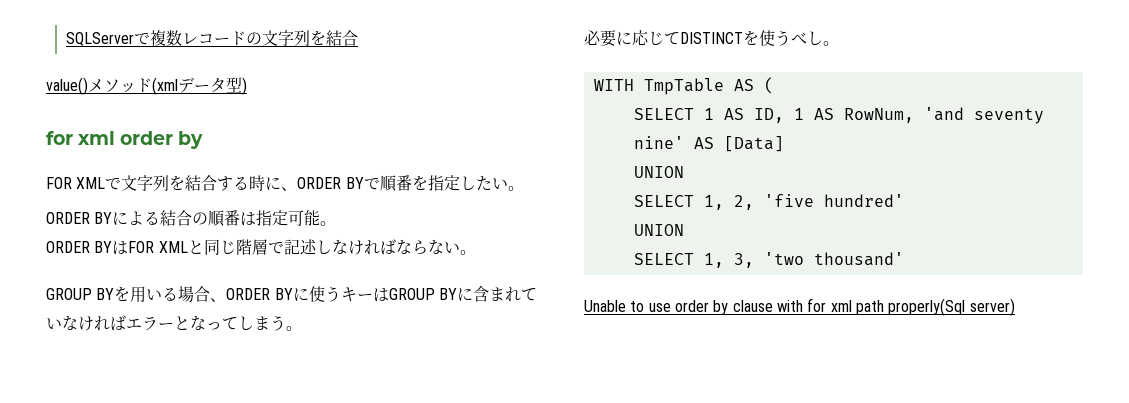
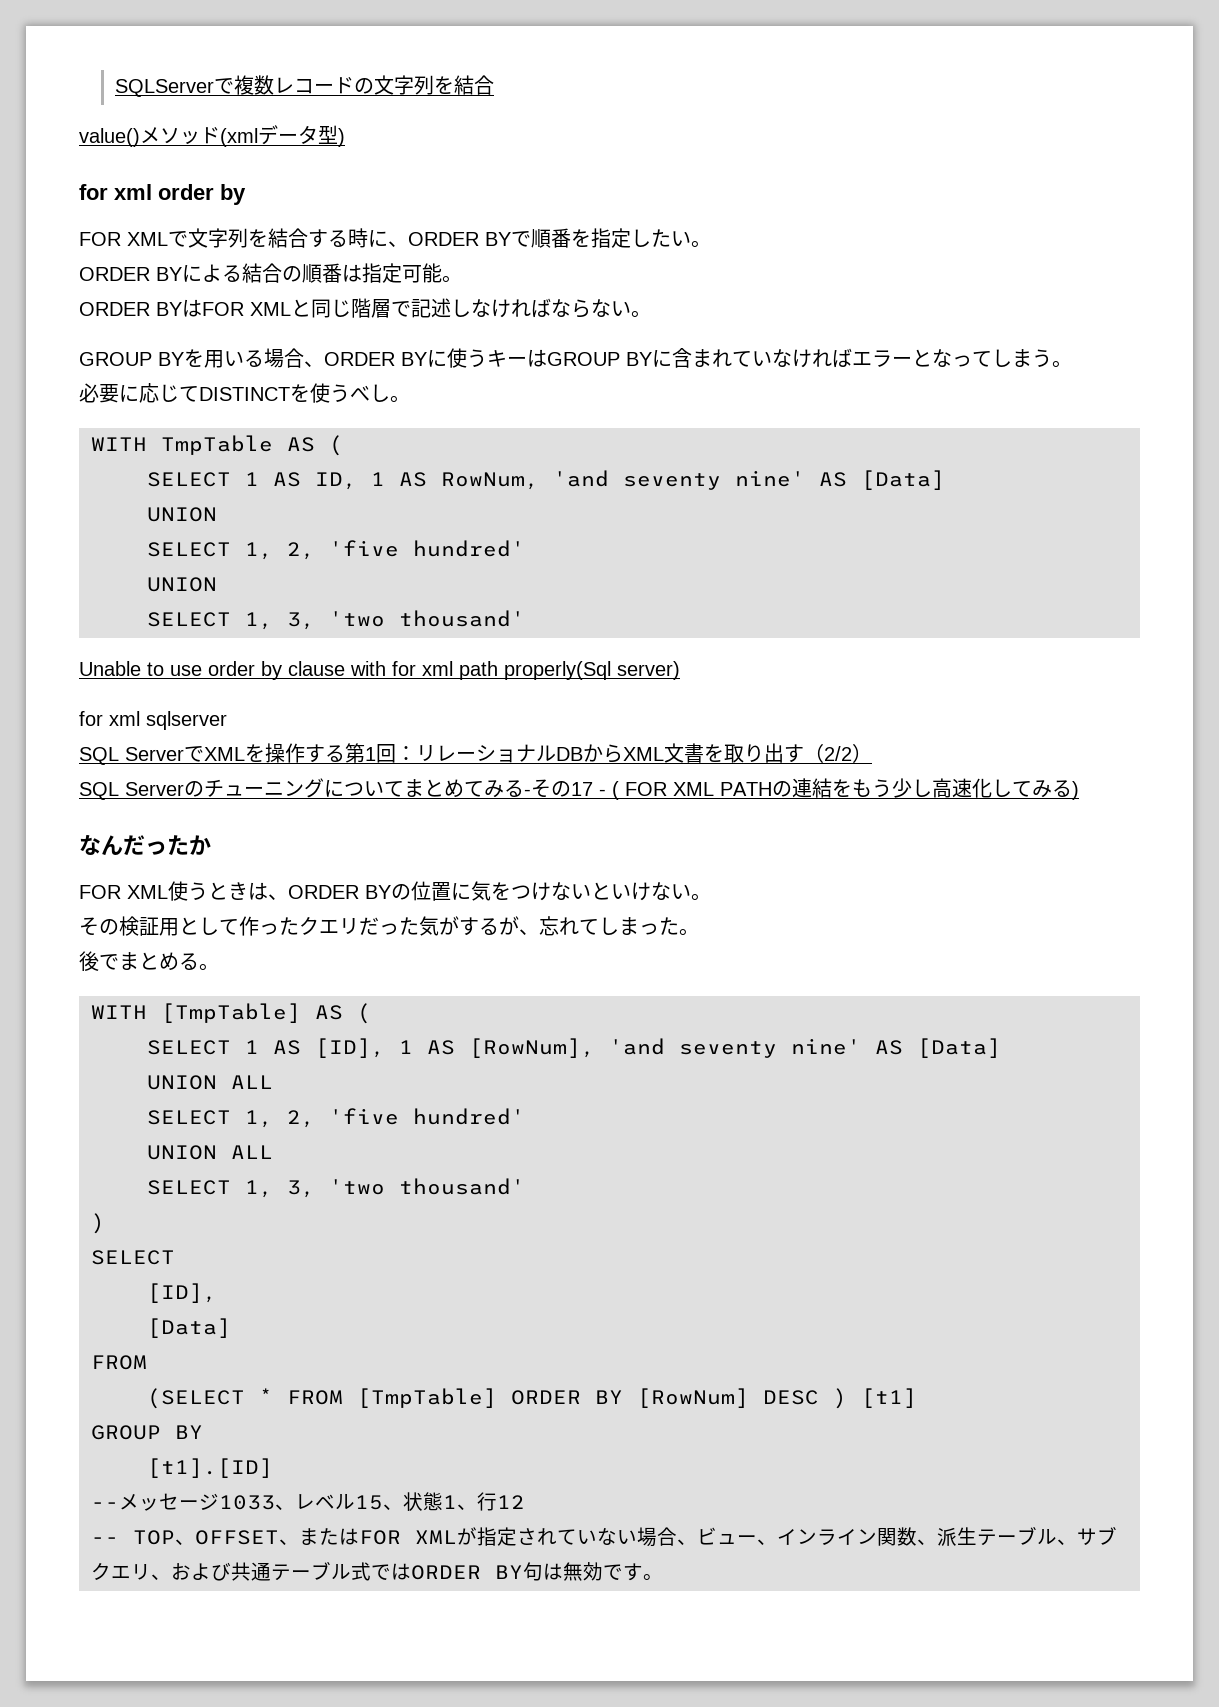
+ for xml sqlserver
+ SQL ServerでXMLを操作する第1回：リレーショナルDBからXML文書を取り出す（2/2）
+ SQL Serverのチューニングについてまとめてみる-その17 - ( FOR XML PATHの連結をもう少し高速化してみる)
+ なんだったか
+ FOR XML使うときは、ORDER BYの位置に気をつけないといけない。
+ その検証用として作ったクエリだった気がするが、忘れてしまった。
+ 後でまとめる。
+ WITH [TmpTable] AS (
+ SELECT 1 AS [ID], 1 AS [RowNum], 'and seventy nine' AS [Data]
+ UNION ALL
+ SELECT 1, 2, 'five hundred'
+ UNION ALL
+ SELECT 1, 3, 'two thousand'
+ )
+ SELECT
+ [ID],
+ [Data]
+ FROM
+ (SELECT * FROM [TmpTable] ORDER BY [RowNum] DESC ) [t1]
+ GROUP BY
+ [t1].[ID]
+ --メッセージ1033、レベル15、状態1、行12
+ -- TOP、OFFSET、またはFOR XMLが指定されていない場合、ビュー、インライン関数、派生テーブル、サブクエリ、および共通テーブル式ではORDER BY句は無効です。

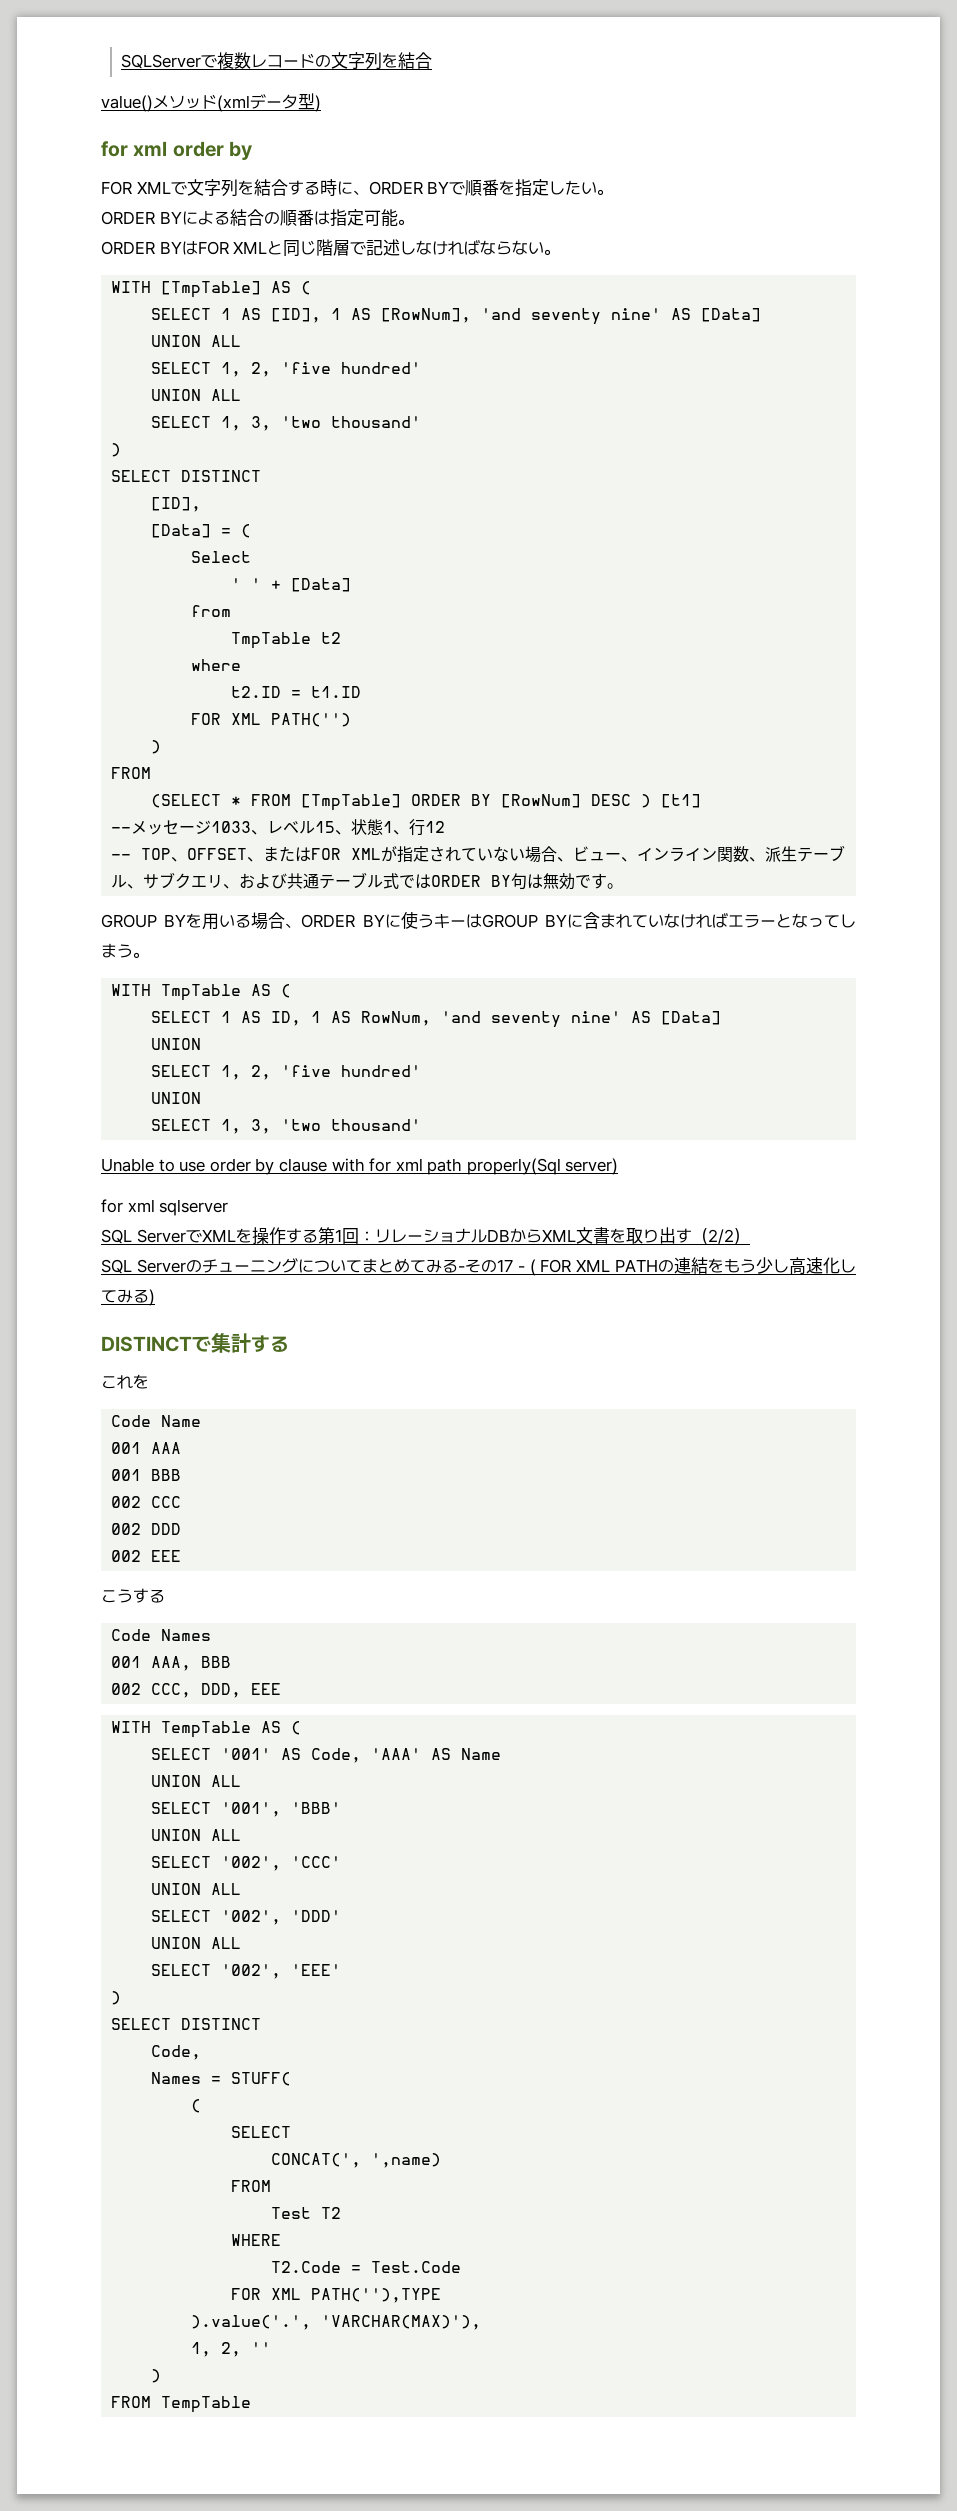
+ WITH [TmpTable] AS (
+ SELECT 1 AS [ID], 1 AS [RowNum], 'and seventy nine' AS [Data]
+ UNION ALL
+ SELECT 1, 2, 'five hundred'
+ UNION ALL
+ SELECT 1, 3, 'two thousand'
+ )
+ SELECT DISTINCT
+ [ID],
+ [Data] = (
+ Select
+ ' ' + [Data]
+ from
+ TmpTable t2
+ where
+ t2.ID = t1.ID
+ FOR XML PATH('')
+ )
+ FROM
+ (SELECT * FROM [TmpTable] ORDER BY [RowNum] DESC ) [t1]
+ --メッセージ1033、レベル15、状態1、行12
+ -- TOP、OFFSET、またはFOR XMLが指定されていない場合、ビュー、インライン関数、派生テーブル、サブクエリ、および共通テーブル式ではORDER BY句は無効です。
- 必要に応じてDISTINCTを使うべし。
- なんだったか
- FOR XML使うときは、ORDER BYの位置に気をつけないといけない。
- その検証用として作ったクエリだった気がするが、忘れてしまった。
- 後でまとめる。
- WITH [TmpTable] AS (
- SELECT 1 AS [ID], 1 AS [RowNum], 'and seventy nine' AS [Data]
+ DISTINCTで集計する
+ これを
+ Code Name
+ 001 AAA
+ 001 BBB
+ 002 CCC
+ 002 DDD
+ 002 EEE
+ こうする
+ Code Names
+ 001 AAA, BBB
+ 002 CCC, DDD, EEE
+ WITH TempTable AS (
+ SELECT '001' AS Code, 'AAA' AS Name
  UNION ALL
- SELECT 1, 2, 'five hundred'
+ SELECT '001', 'BBB'
  UNION ALL
- SELECT 1, 3, 'two thousand'
+ SELECT '002', 'CCC'
+ UNION ALL
+ SELECT '002', 'DDD'
+ UNION ALL
+ SELECT '002', 'EEE'
  )
+ SELECT DISTINCT
+ Code,
+ Names = STUFF(
+ (
  SELECT
- [ID],
- [Data]
+ CONCAT(', ',name)
  FROM
- (SELECT * FROM [TmpTable] ORDER BY [RowNum] DESC ) [t1]
- GROUP BY
- [t1].[ID]
- --メッセージ1033、レベル15、状態1、行12
- -- TOP、OFFSET、またはFOR XMLが指定されていない場合、ビュー、インライン関数、派生テーブル、サブクエリ、および共通テーブル式ではORDER BY句は無効です。
+ Test T2
+ WHERE
+ T2.Code = Test.Code
+ FOR XML PATH(''),TYPE
+ ).value('.', 'VARCHAR(MAX)'),
+ 1, 2, ''
+ )
+ FROM TempTable

